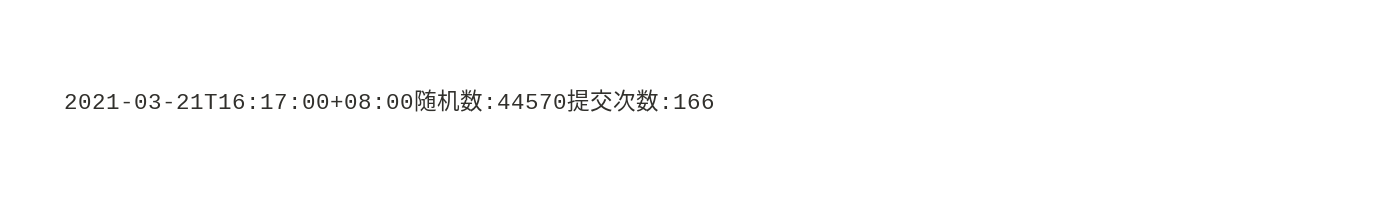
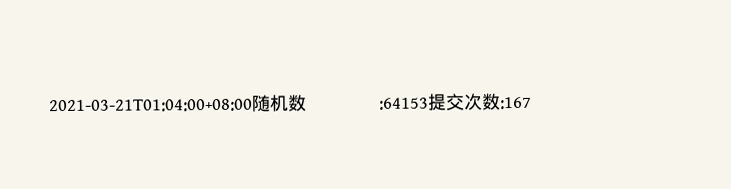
- 2021-03-21T16:17:00+08:00随机数:44570提交次数:166
+ 2021-03-21T01:04:00+08:00随机数:64153提交次数:167

